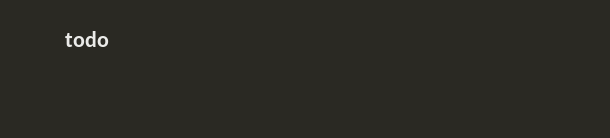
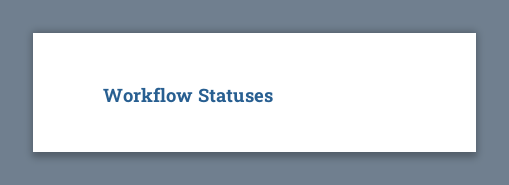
- todo
+ Workflow Statuses

